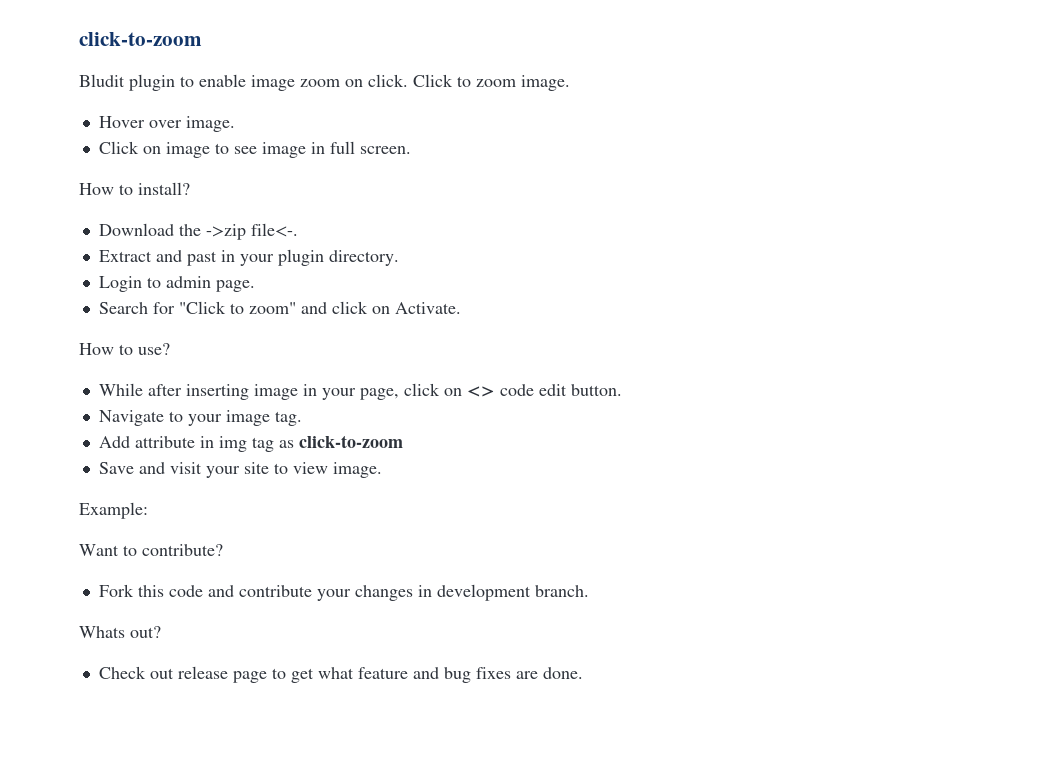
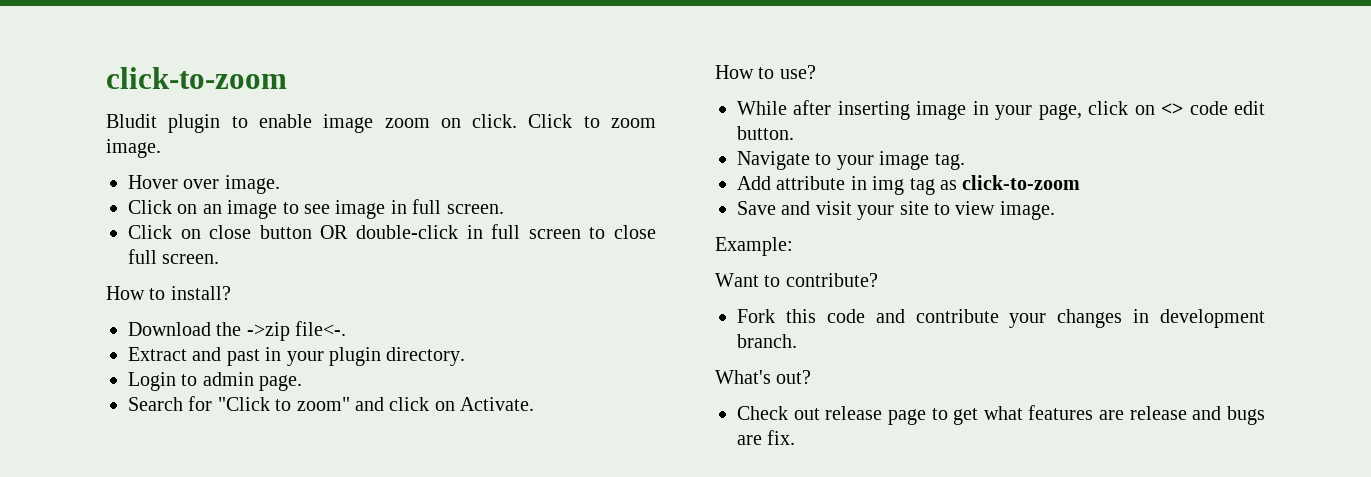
- Click on image to see image in full screen.
+ Click on an image to see image in full screen.
+ Click on close button OR double-click in full screen to close full screen.
- Whats out?
+ What's out?
- Check out release page to get what feature and bug fixes are done.
+ Check out release page to get what features are release and bugs are fix.

